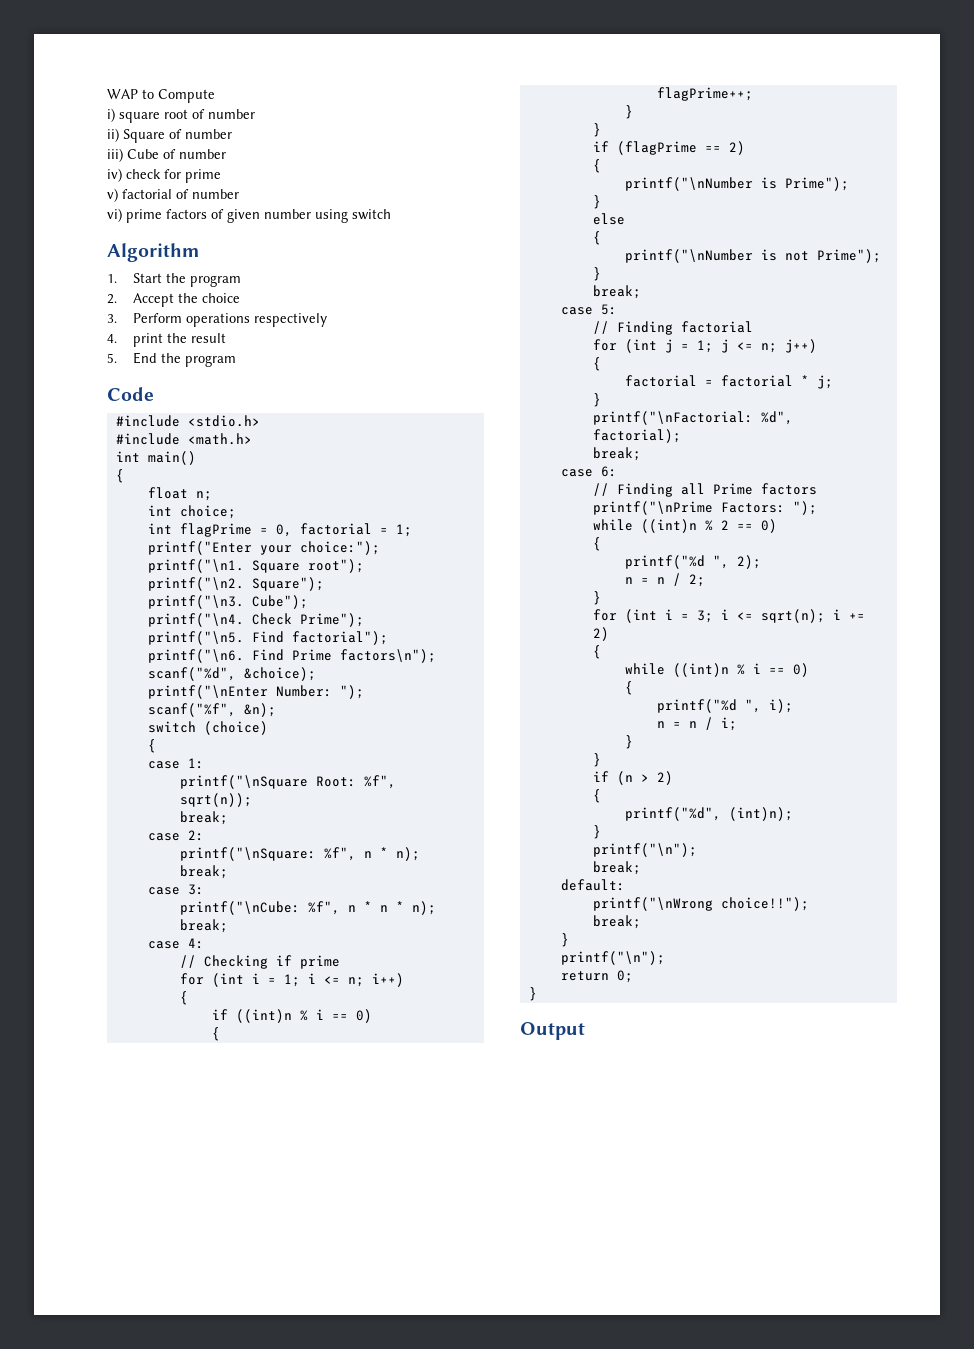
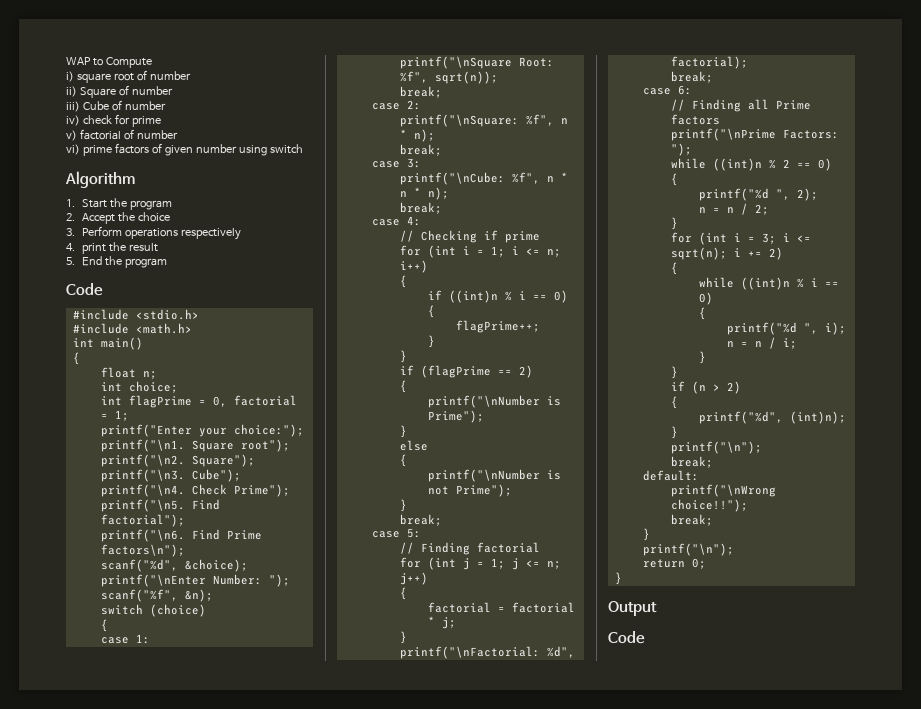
  Output
+ Code

